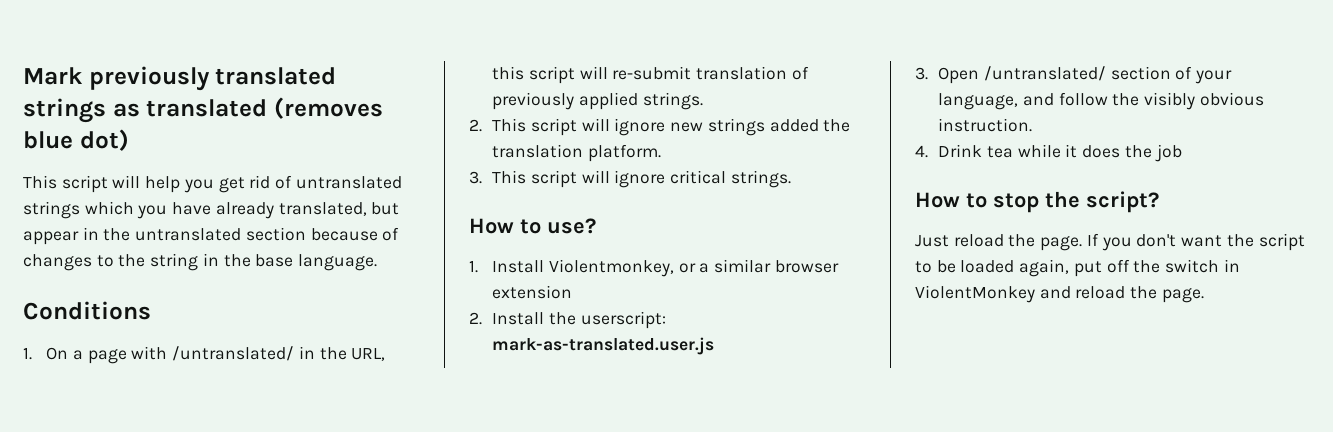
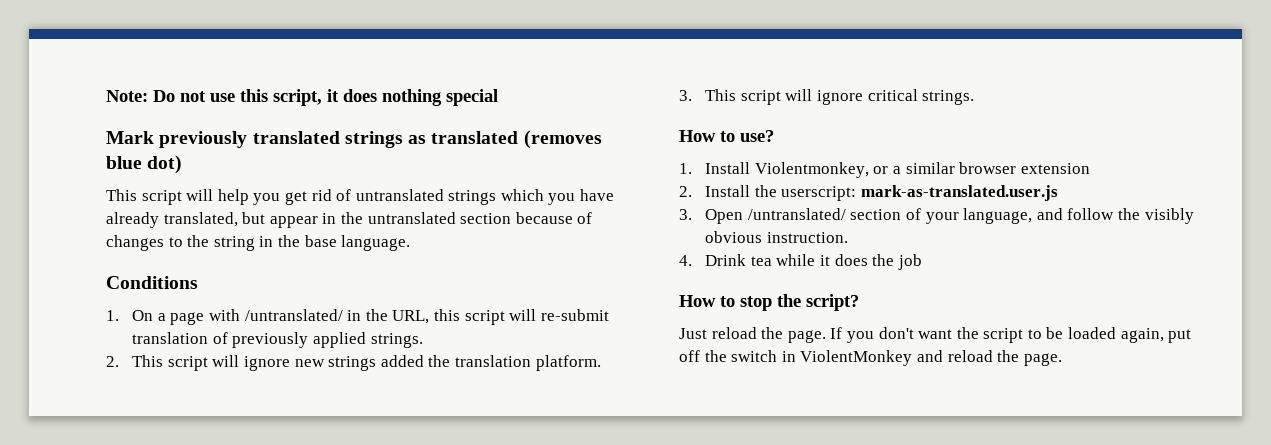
+ Note: Do not use this script, it does nothing special

